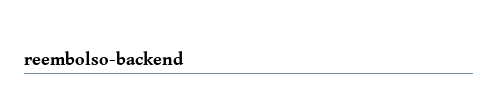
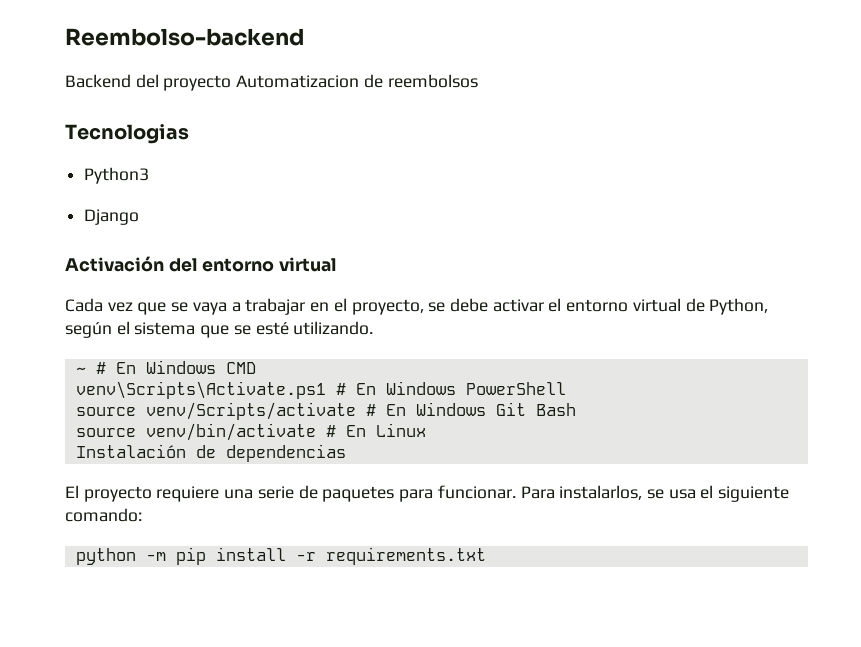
- reembolso-backend
+ Reembolso-backend
+ Backend del proyecto Automatizacion de reembolsos
+ Tecnologias
+ Python3
+ Django
+ Activación del entorno virtual
+ Cada vez que se vaya a trabajar en el proyecto, se debe activar el entorno virtual de Python, según el sistema que se esté utilizando.
+ ~ # En Windows CMD
+ venv\Scripts\Activate.ps1 # En Windows PowerShell
+ source venv/Scripts/activate # En Windows Git Bash
+ source venv/bin/activate # En Linux
+ Instalación de dependencias
+ El proyecto requiere una serie de paquetes para funcionar. Para instalarlos, se usa el siguiente comando:
+ python -m pip install -r requirements.txt

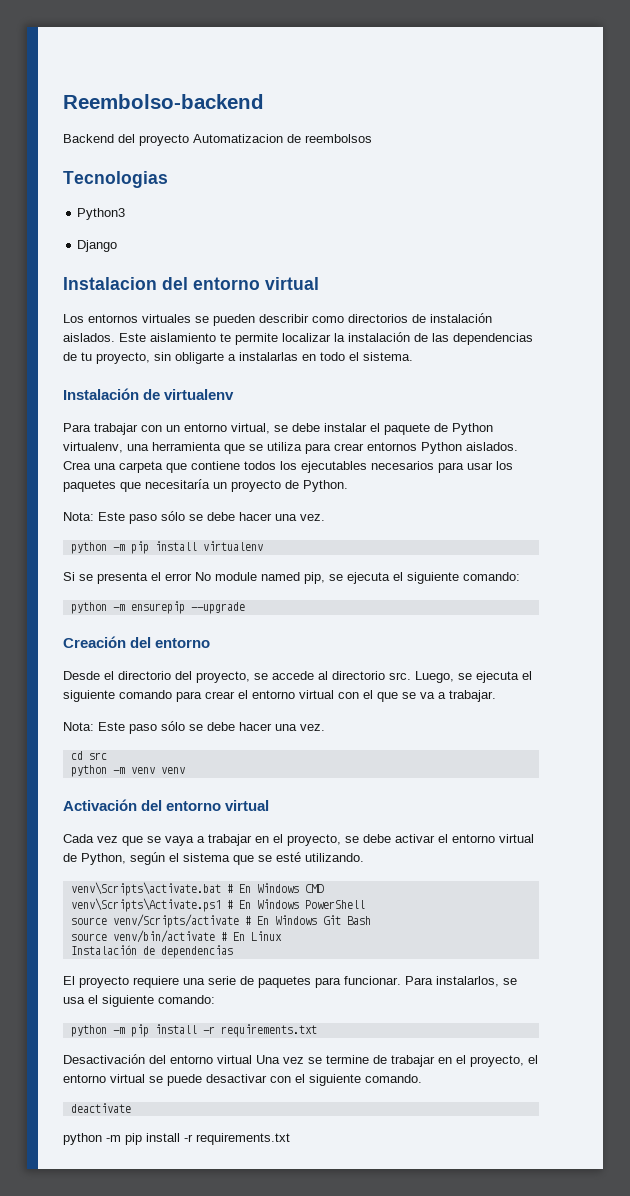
+ Instalacion del entorno virtual
+ Los entornos virtuales se pueden describir como directorios de instalación aislados. Este aislamiento te permite localizar la instalación de las dependencias de tu proyecto, sin obligarte a instalarlas en todo el sistema.
+ Instalación de virtualenv
+ Para trabajar con un entorno virtual, se debe instalar el paquete de Python virtualenv, una herramienta que se utiliza para crear entornos Python aislados. Crea una carpeta que contiene todos los ejecutables necesarios para usar los paquetes que necesitaría un proyecto de Python.
+ Nota: Este paso sólo se debe hacer una vez.
+ python -m pip install virtualenv
+ Si se presenta el error No module named pip, se ejecuta el siguiente comando:
+ python -m ensurepip --upgrade
+ Creación del entorno
+ Desde el directorio del proyecto, se accede al directorio src. Luego, se ejecuta el siguiente comando para crear el entorno virtual con el que se va a trabajar.
+ Nota: Este paso sólo se debe hacer una vez.
+ cd src
+ python -m venv venv
- ~ # En Windows CMD
+ venv\Scripts\activate.bat # En Windows CMD
+ Desactivación del entorno virtual Una vez se termine de trabajar en el proyecto, el entorno virtual se puede desactivar con el siguiente comando.
+ deactivate
+ python -m pip install -r requirements.txt

